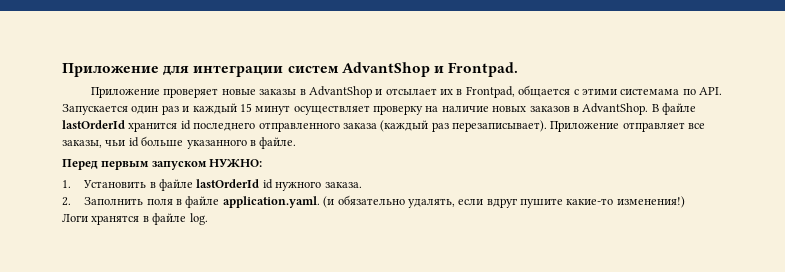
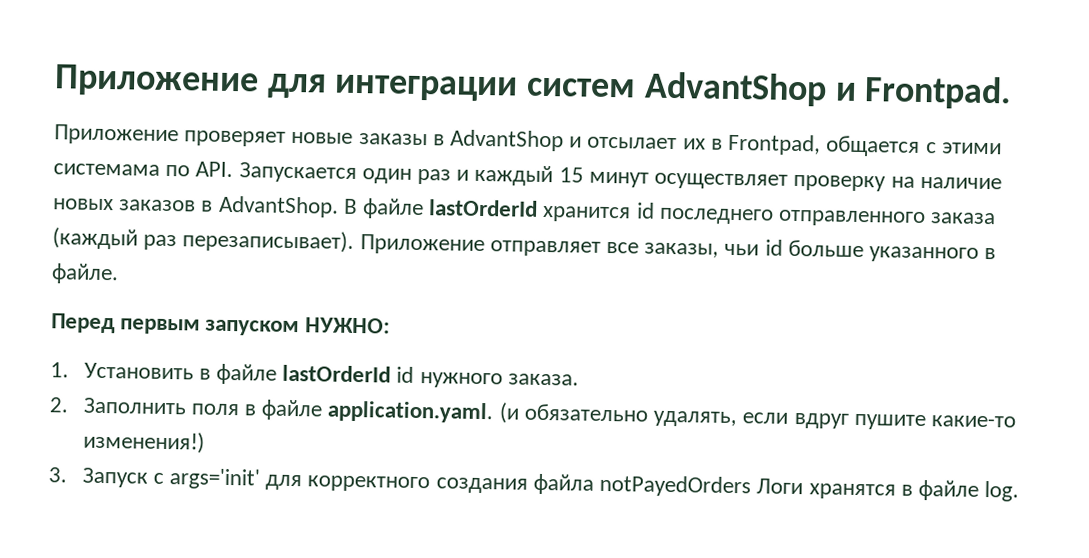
- Логи хранятся в файле log.
+ 3. Запуск с args='init' для корректного создания файла notPayedOrders Логи хранятся в файле log.

